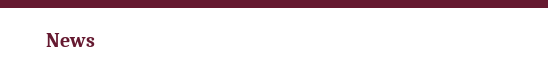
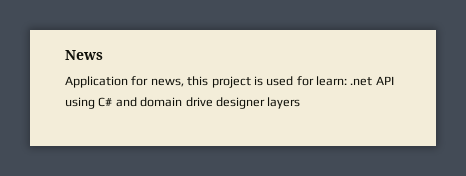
+ Application for news, this project is used for learn: .net API using C# and domain drive designer layers

